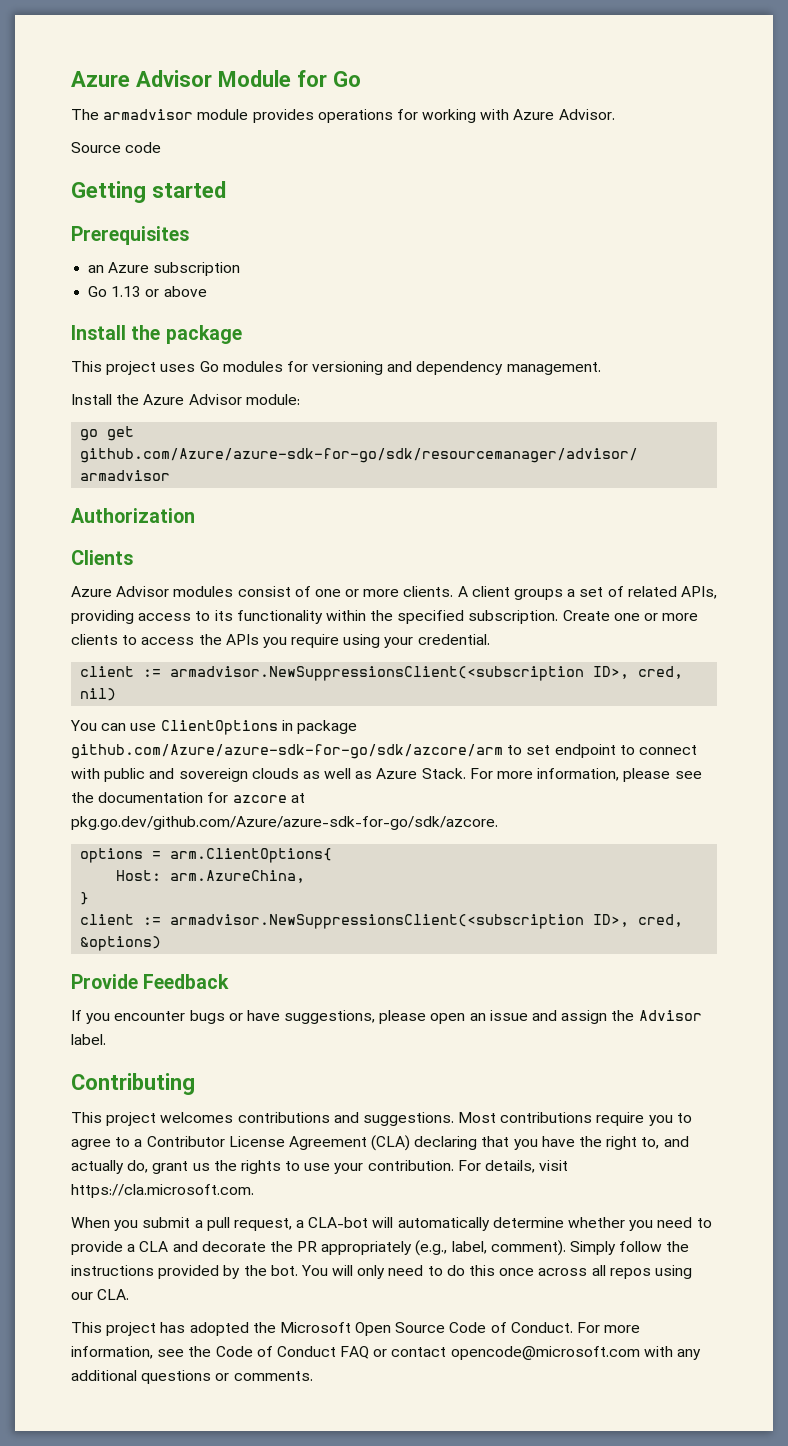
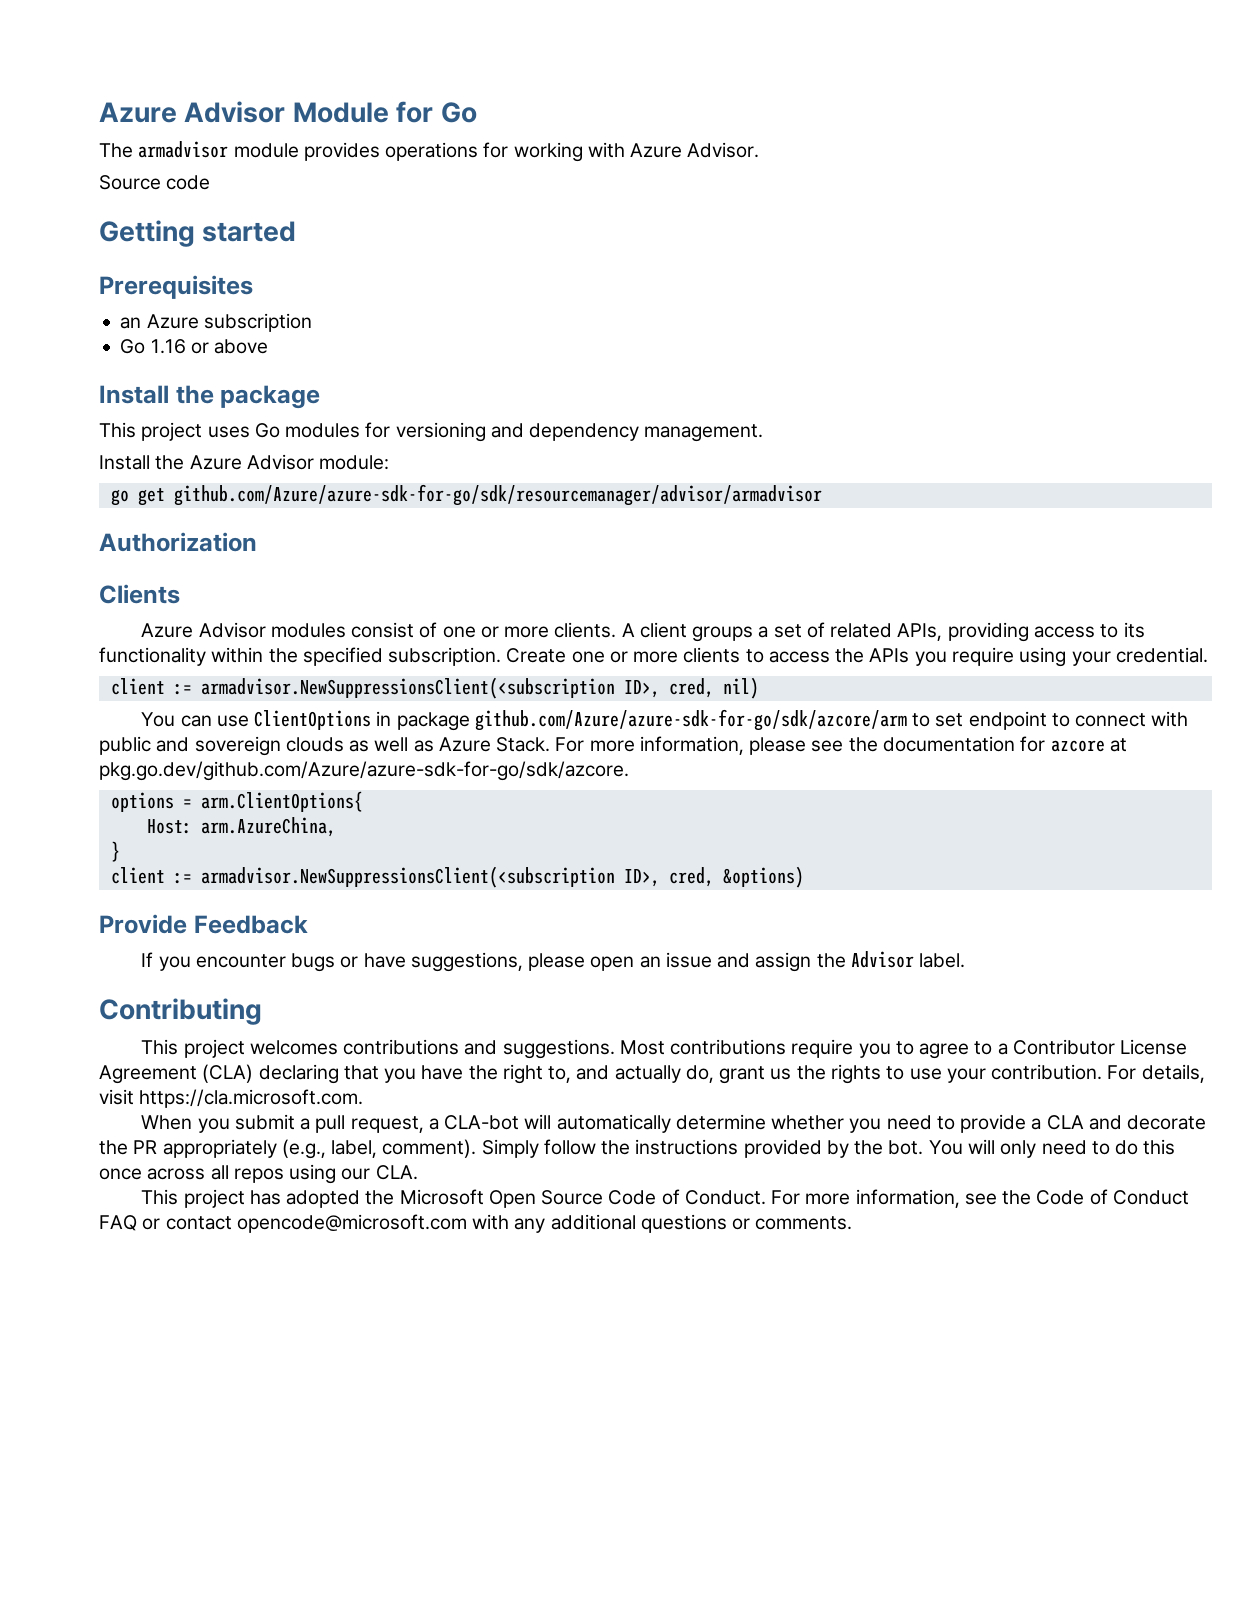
- Go 1.13 or above
+ Go 1.16 or above

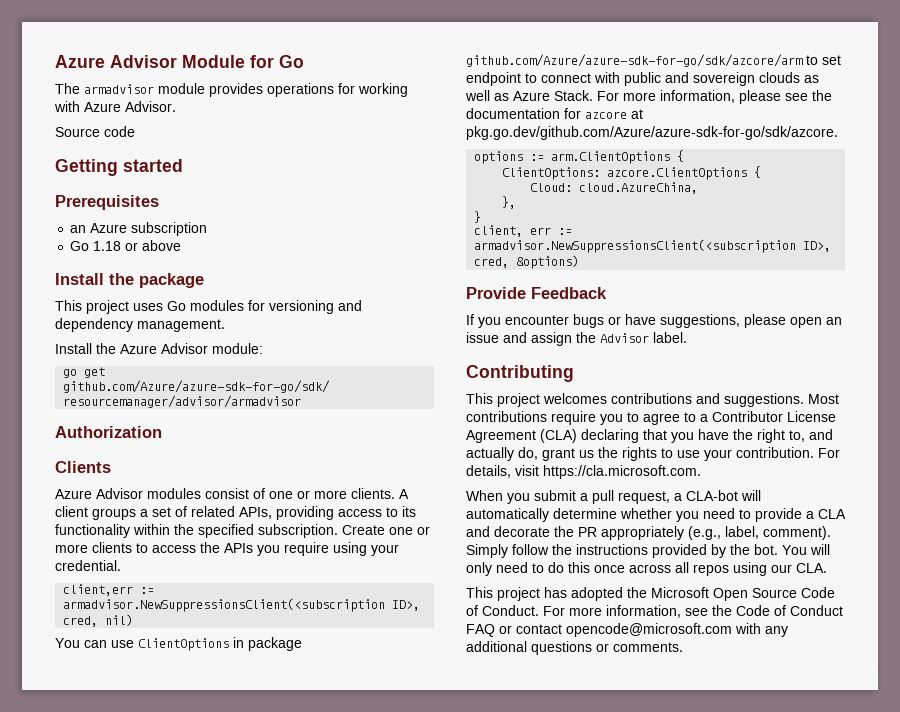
- Go 1.16 or above
+ Go 1.18 or above
- client := armadvisor.NewSuppressionsClient(<subscription ID>, cred, nil)
+ client,err := armadvisor.NewSuppressionsClient(<subscription ID>, cred, nil)
- options = arm.ClientOptions{
- Host: arm.AzureChina,
+ options := arm.ClientOptions {
+ ClientOptions: azcore.ClientOptions {
+ Cloud: cloud.AzureChina,
+ },
- client := armadvisor.NewSuppressionsClient(<subscription ID>, cred, &options)
+ client, err := armadvisor.NewSuppressionsClient(<subscription ID>, cred, &options)

